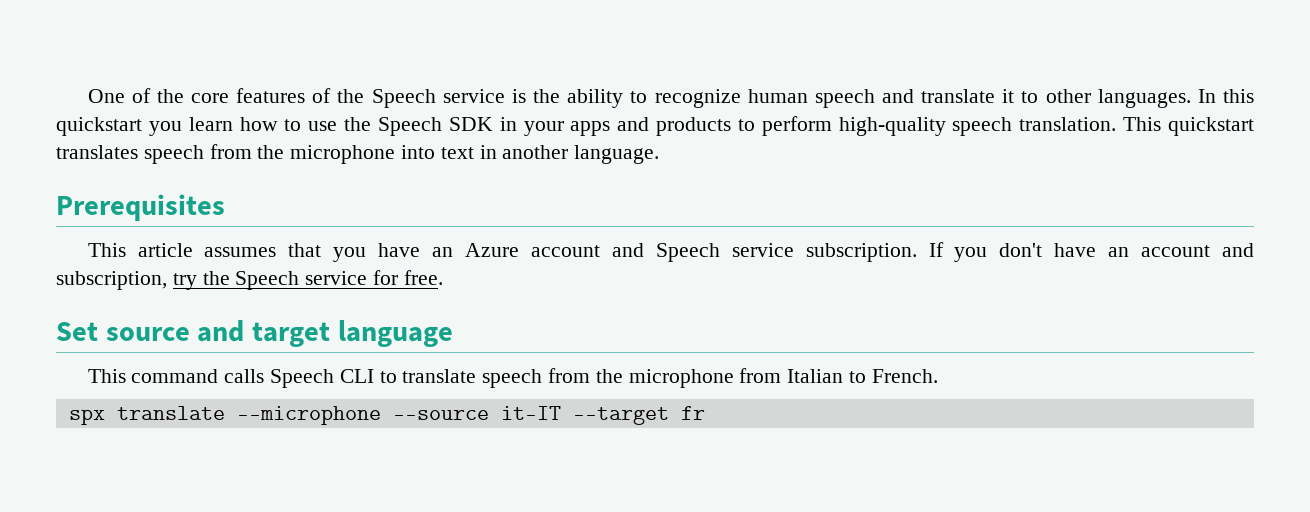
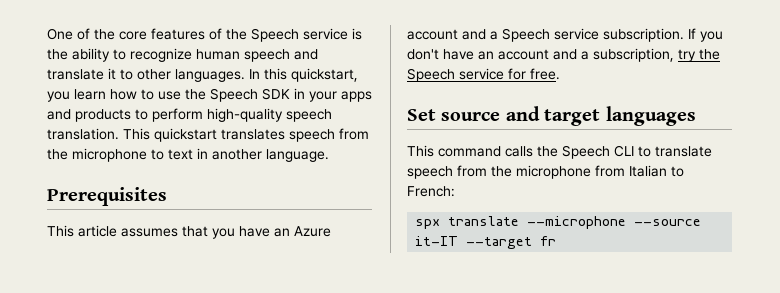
- In this quickstart you learn how to use the Speech SDK in your apps and products to perform high-quality speech translation.
+ In this quickstart, you learn how to use the Speech SDK in your apps and products to perform high-quality speech translation.
- This quickstart translates speech from the microphone into text in another language.
+ This quickstart translates speech from the microphone to text in another language.
- This article assumes that you have an Azure account and Speech service subscription.
+ This article assumes that you have an Azure account and a Speech service subscription.
- If you don't have an account and subscription, try the Speech service for free.
+ If you don't have an account and a subscription, try the Speech service for free.
- Set source and target language
+ Set source and target languages
- This command calls Speech CLI to translate speech from the microphone from Italian to French.
+ This command calls the Speech CLI to translate speech from the microphone from Italian to French:

